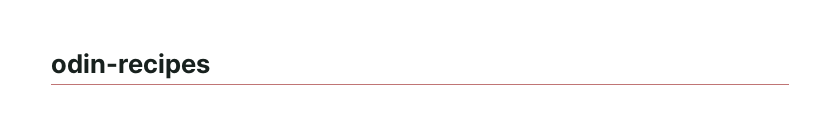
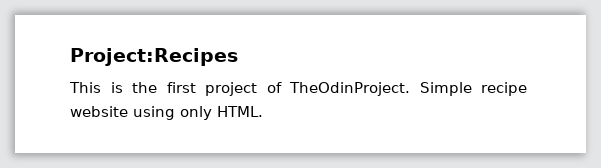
- odin-recipes
+ Project:Recipes
+ This is the first project of TheOdinProject. Simple recipe website using only HTML.

